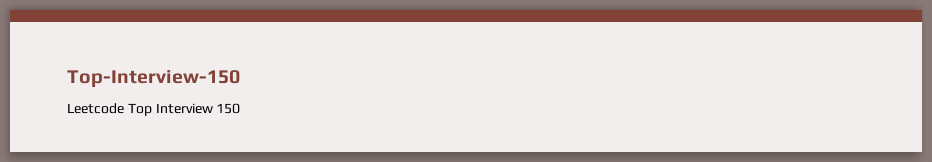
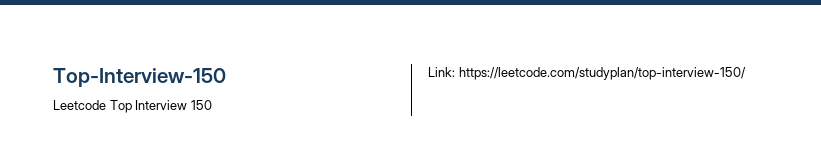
+ Link: https://leetcode.com/studyplan/top-interview-150/

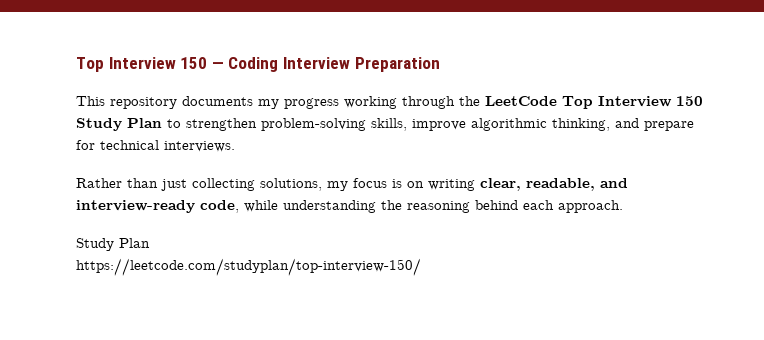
- Top-Interview-150
- Leetcode Top Interview 150
- Link: https://leetcode.com/studyplan/top-interview-150/
+ Top Interview 150 — Coding Interview Preparation
+ This repository documents my progress working through the LeetCode Top Interview 150 Study Plan to strengthen problem-solving skills, improve algorithmic thinking, and prepare for technical interviews.
+ Rather than just collecting solutions, my focus is on writing clear, readable, and interview-ready code, while understanding the reasoning behind each approach.
+ Study Plan
+ https://leetcode.com/studyplan/top-interview-150/

